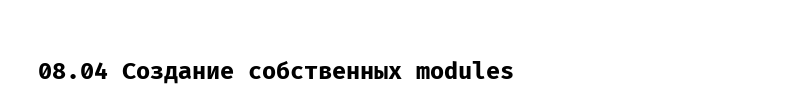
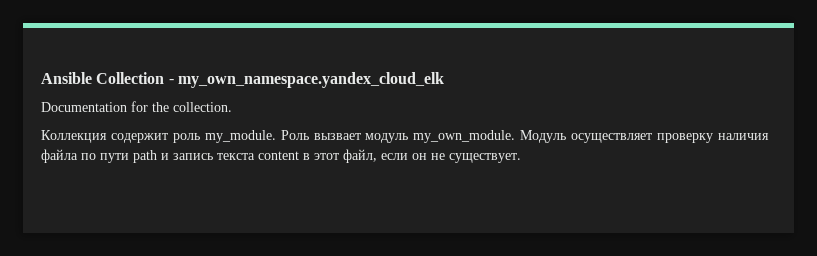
- 08.04 Создание собственных modules
+ Ansible Collection - my_own_namespace.yandex_cloud_elk
+ Documentation for the collection.
+ Коллекция содержит роль my_module. Роль вызвает модуль my_own_module. Модуль осуществляет проверку наличия файла по пути path и запись текста content в этот файл, если он не существует.

